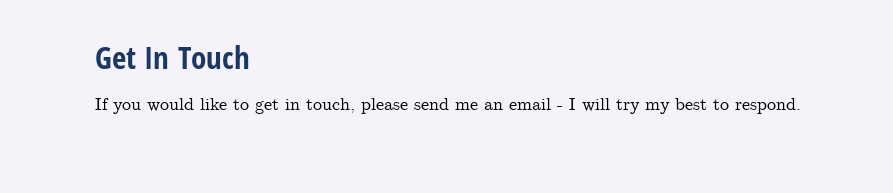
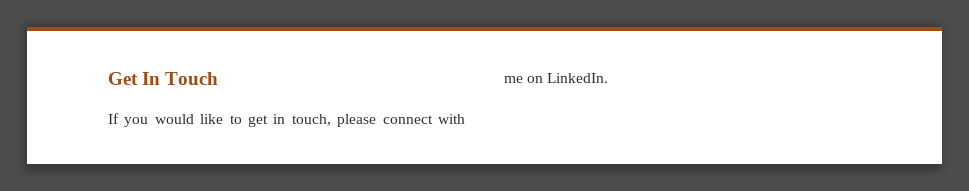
- If you would like to get in touch, please send me an email - I will try my best to respond.
+ If you would like to get in touch, please connect with me on LinkedIn.

